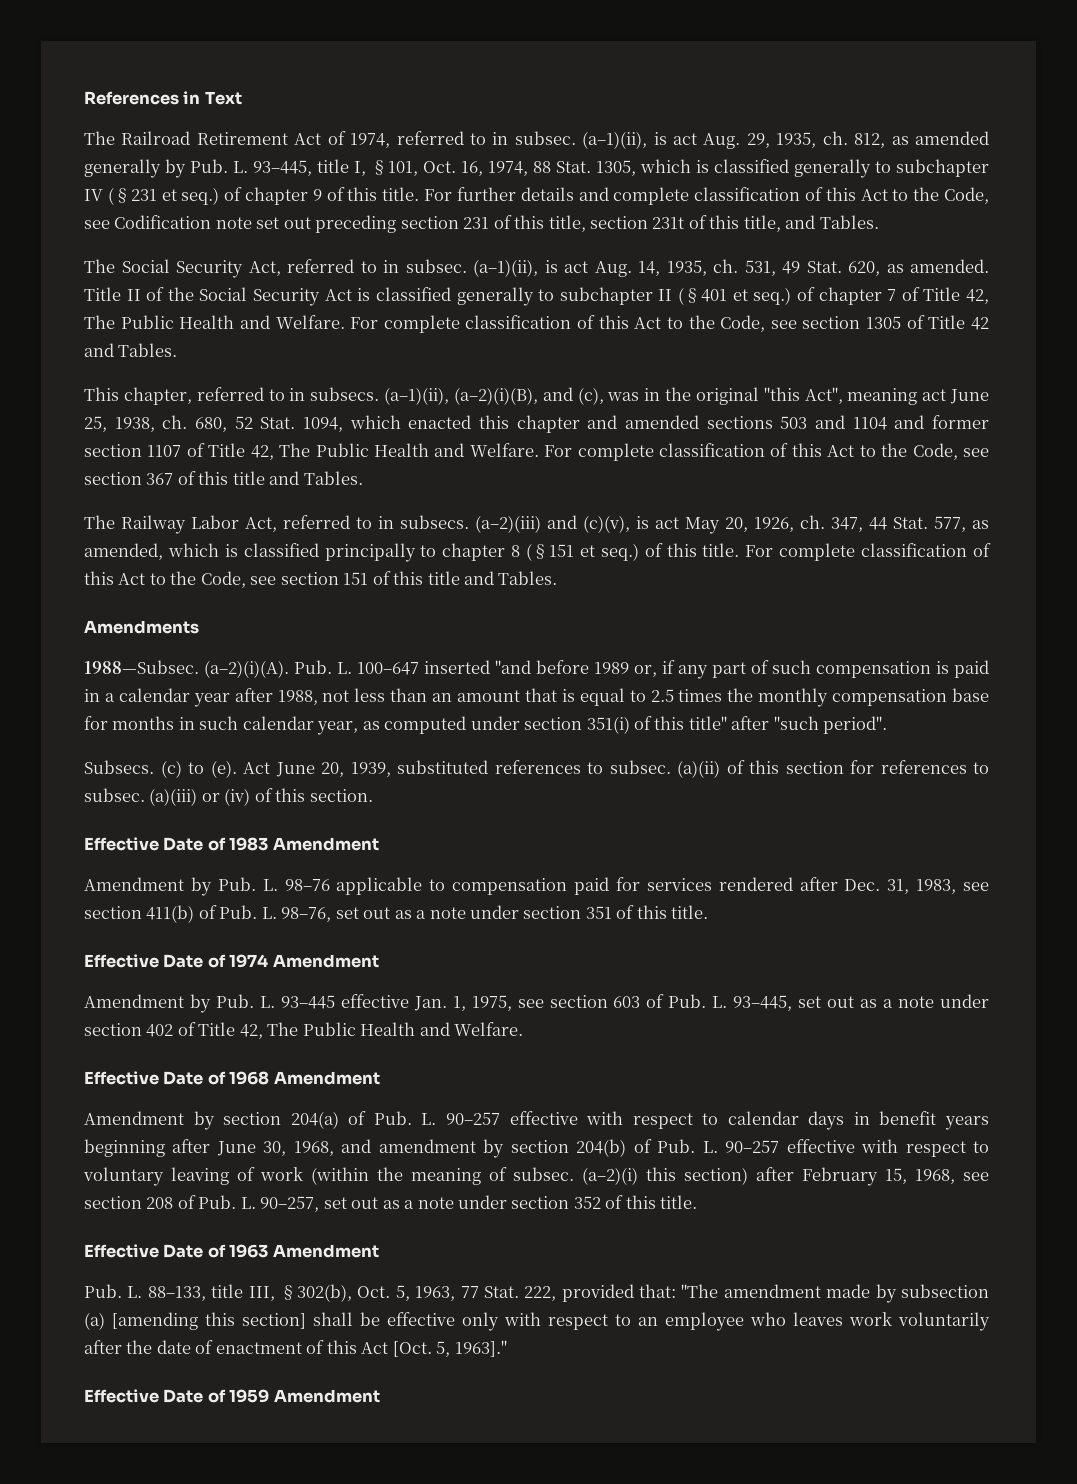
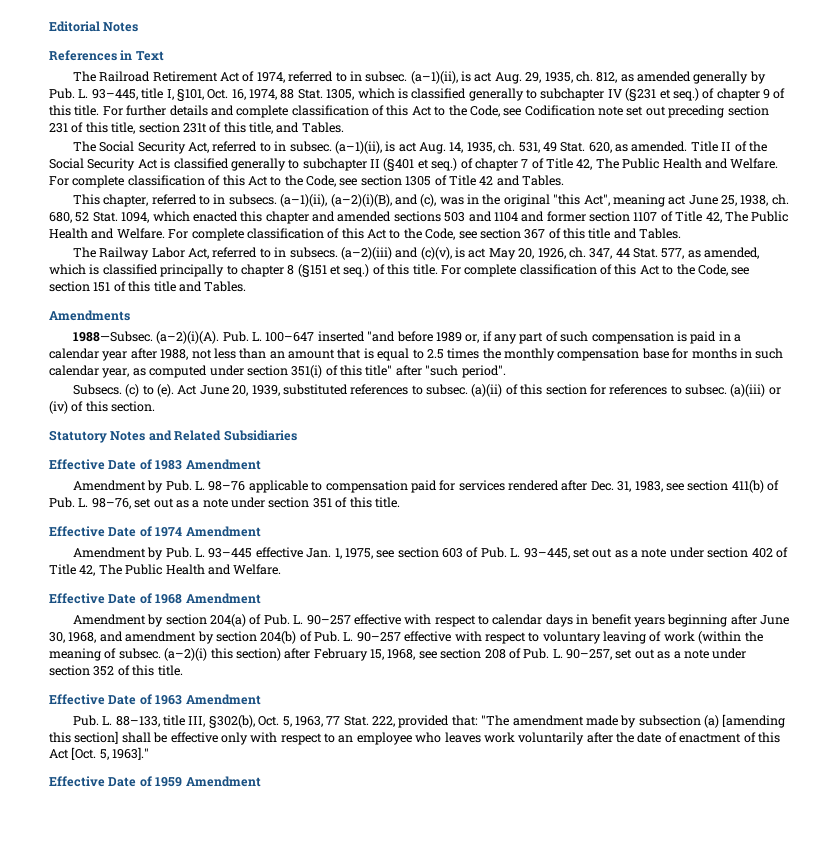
+ Editorial Notes
+ Statutory Notes and Related Subsidiaries

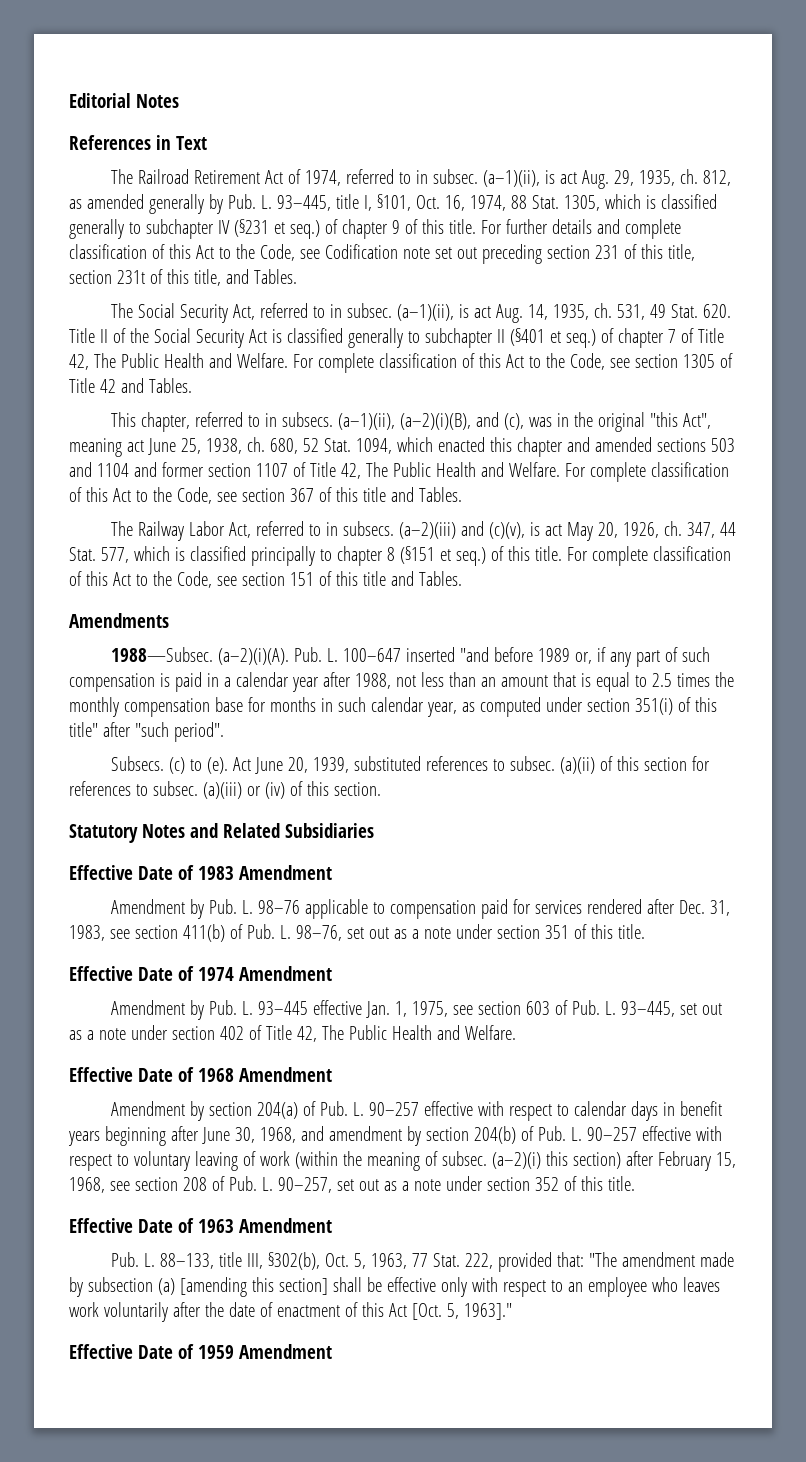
- 620, as amended. Title II of the Social Security Act is classified generally to subchapter II (§401 et seq.) of chapter 7 of Title 42, The Public Health and Welfare.
+ 620. Title II of the Social Security Act is classified generally to subchapter II (§401 et seq.) of chapter 7 of Title 42, The Public Health and Welfare.
- 577, as amended, which is classified principally to chapter 8 (§151 et seq.) of this title.
+ 577, which is classified principally to chapter 8 (§151 et seq.) of this title.

